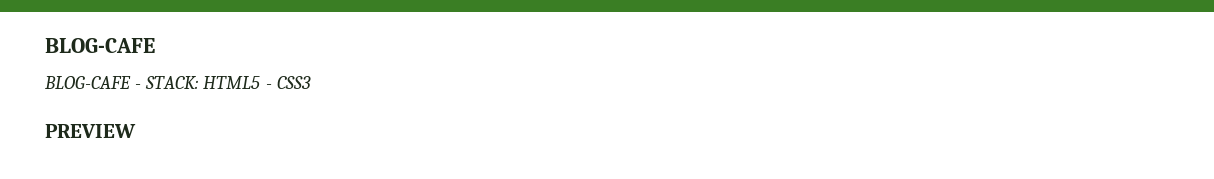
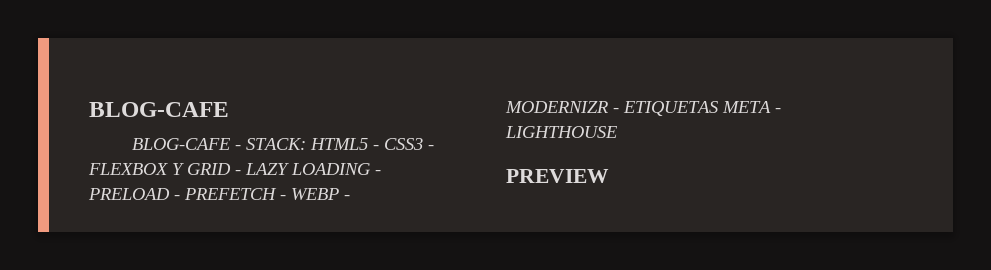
- BLOG-CAFE - STACK: HTML5 - CSS3
+ BLOG-CAFE - STACK: HTML5 - CSS3 - FLEXBOX Y GRID - LAZY LOADING - PRELOAD - PREFETCH - WEBP - MODERNIZR - ETIQUETAS META - LIGHTHOUSE

